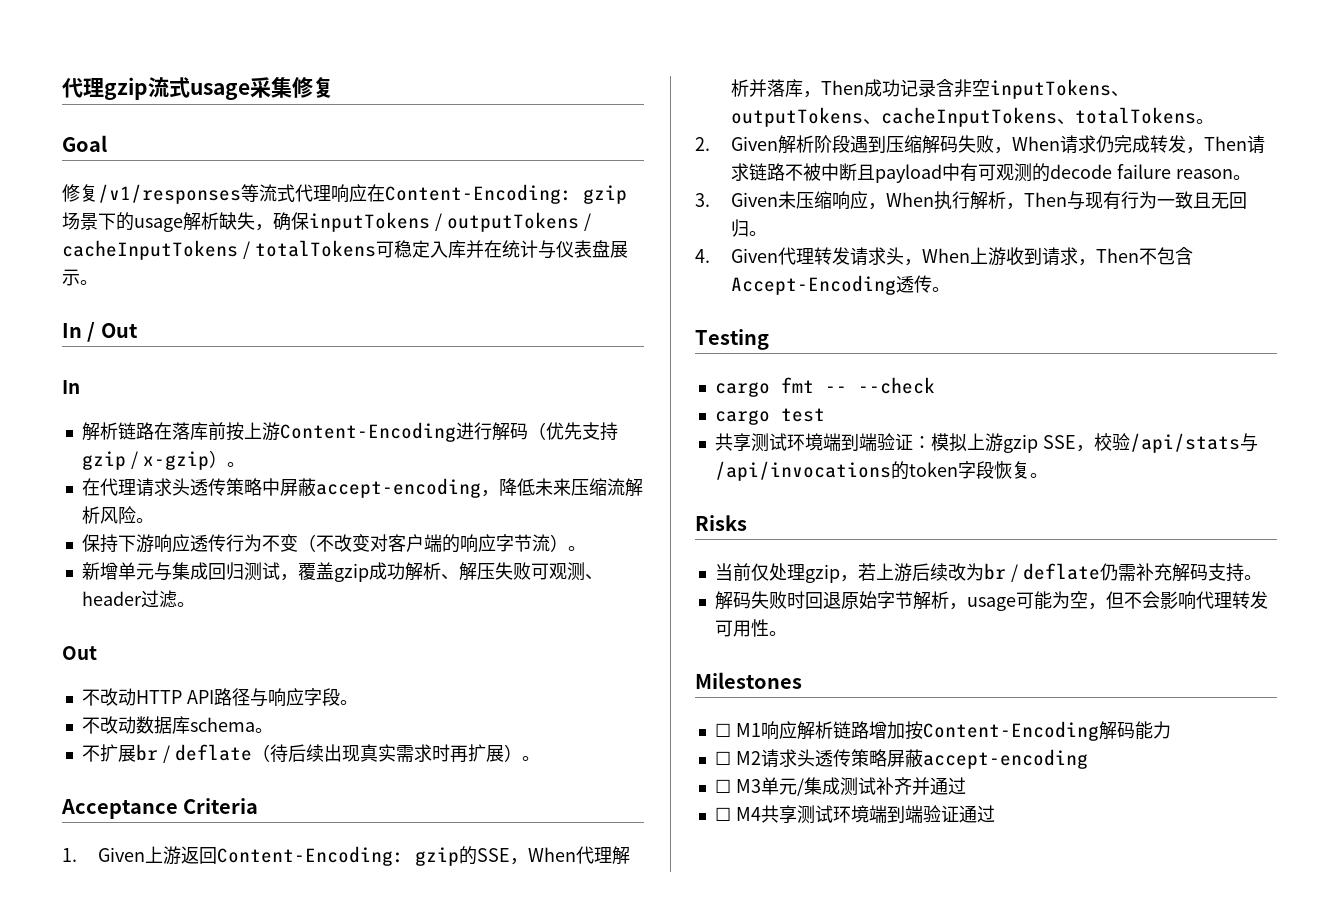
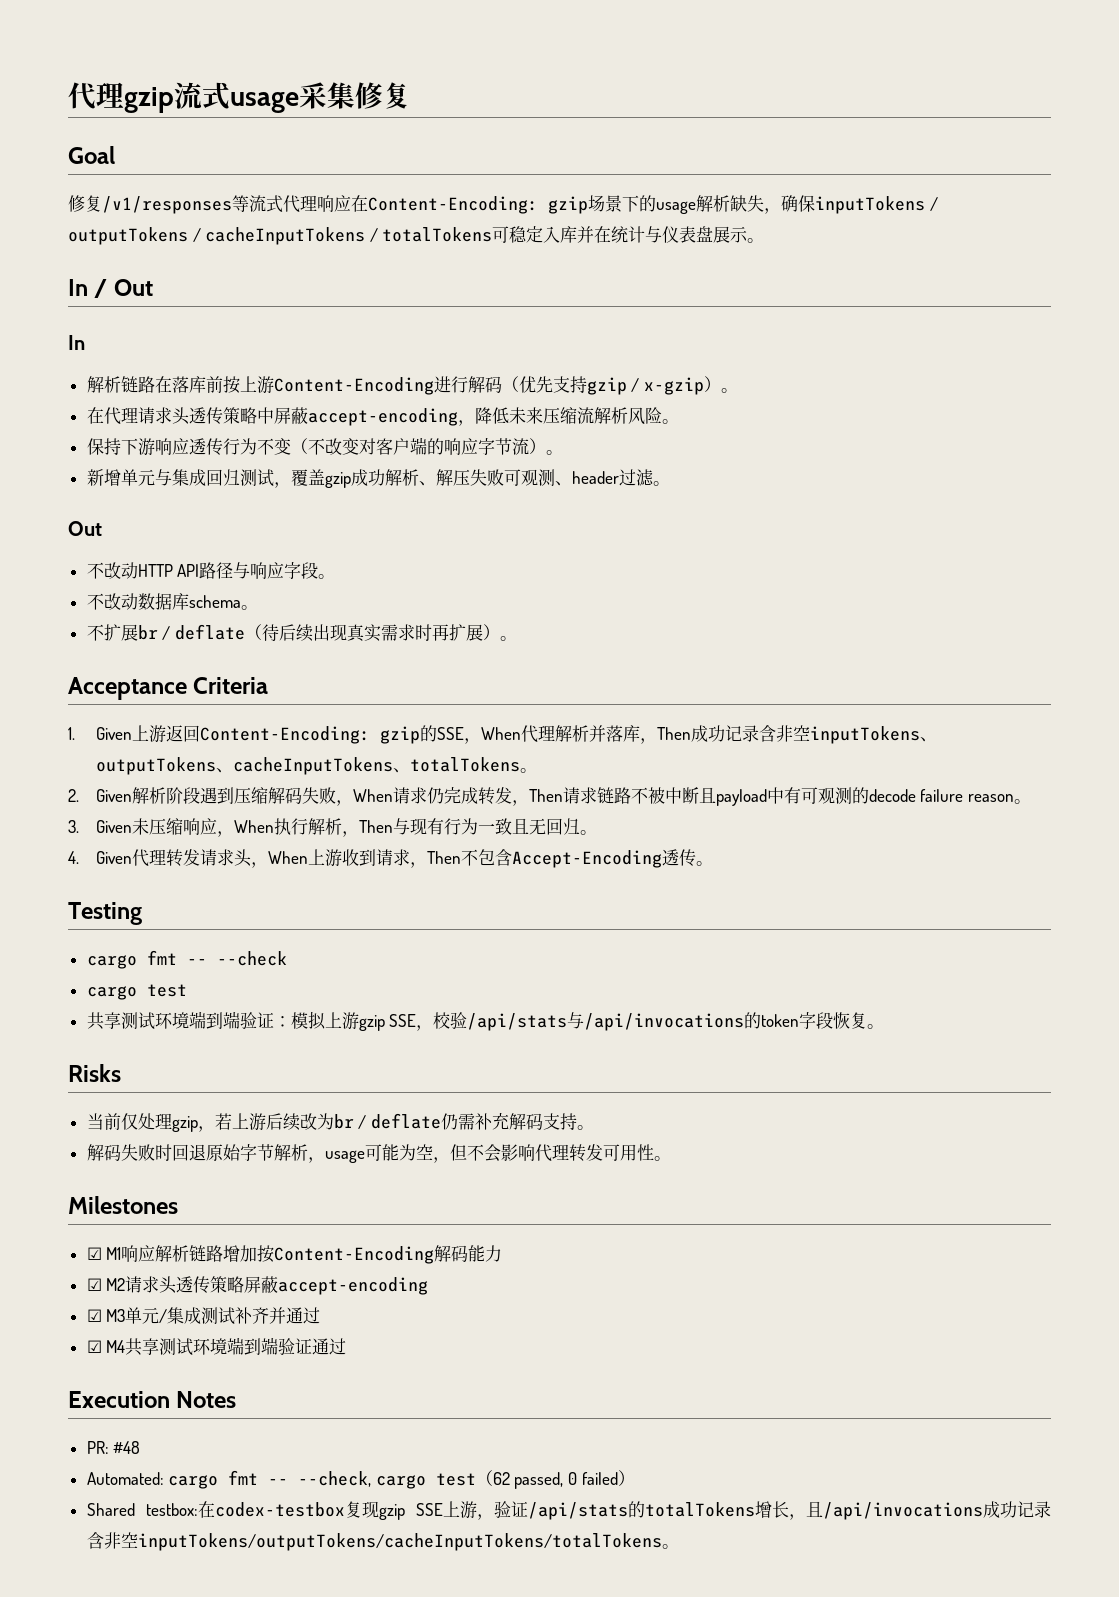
- ☐ M1响应解析链路增加按Content-Encoding解码能力
+ ☑ M1响应解析链路增加按Content-Encoding解码能力
- ☐ M2请求头透传策略屏蔽accept-encoding
+ ☑ M2请求头透传策略屏蔽accept-encoding
- ☐ M3单元/集成测试补齐并通过
+ ☑ M3单元/集成测试补齐并通过
- ☐ M4共享测试环境端到端验证通过
+ ☑ M4共享测试环境端到端验证通过
+ Execution Notes
+ PR: #48
+ Automated: cargo fmt -- --check, cargo test（62 passed, 0 failed）
+ Shared testbox:在codex-testbox复现gzip SSE上游，验证/api/stats的totalTokens增长，且/api/invocations成功记录含非空inputTokens/outputTokens/cacheInputTokens/totalTokens。

